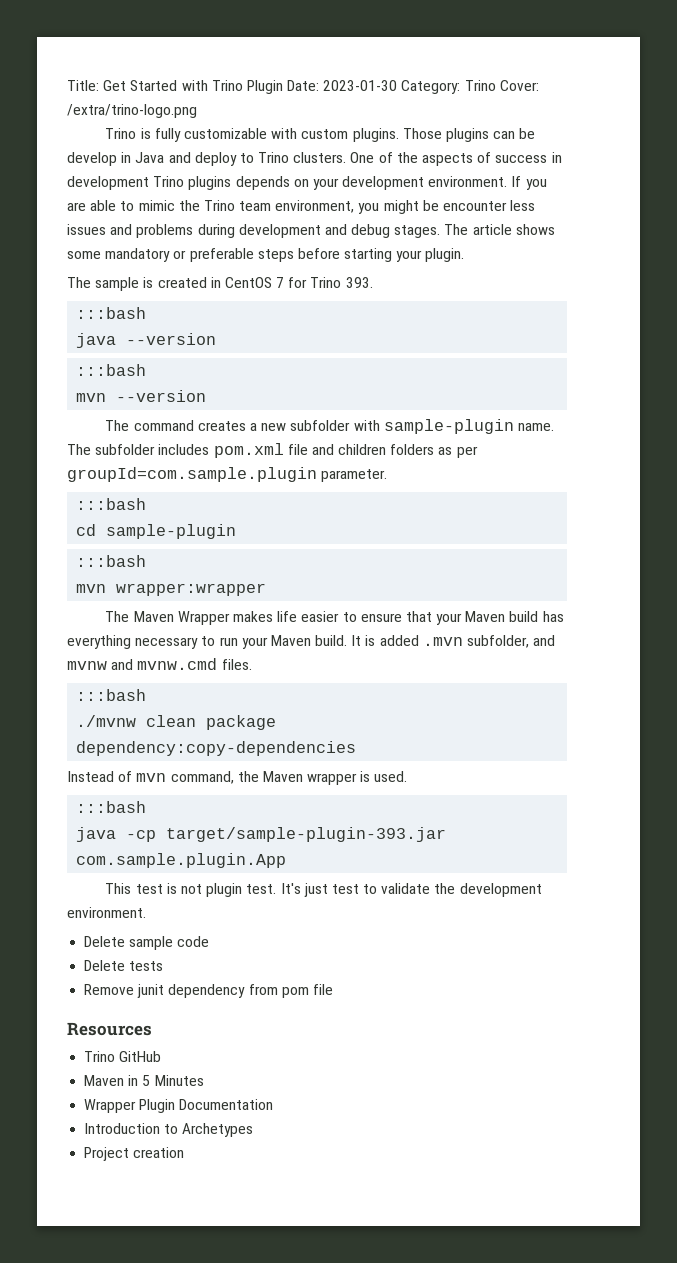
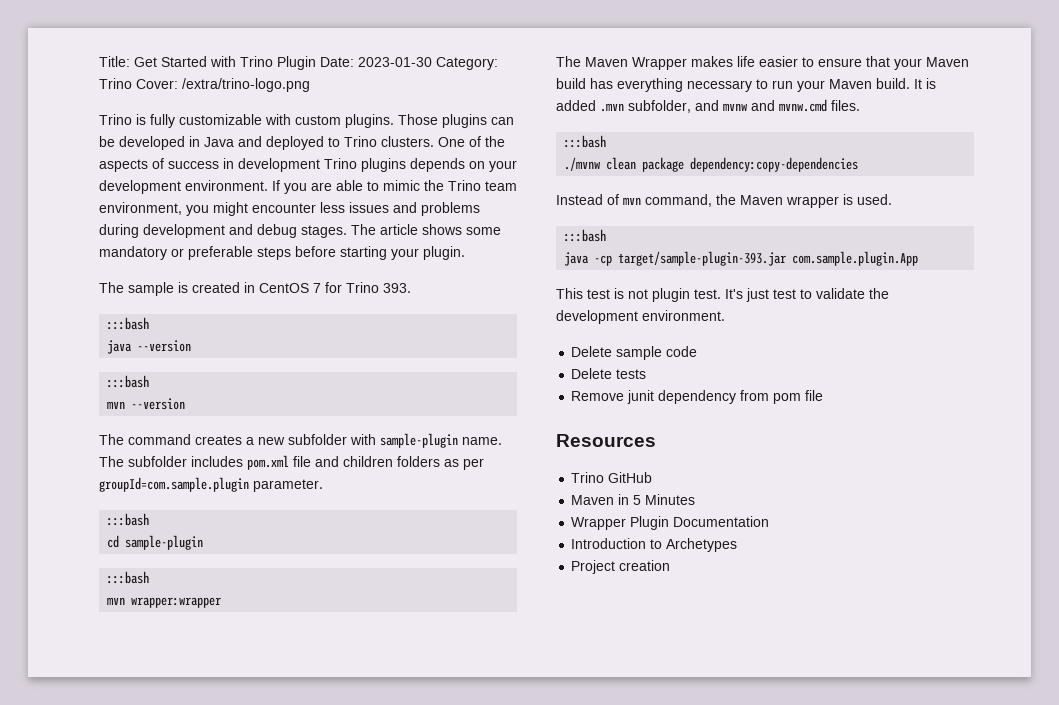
- Those plugins can be develop in Java and deploy to Trino clusters.
+ Those plugins can be developed in Java and deployed to Trino clusters.
- If you are able to mimic the Trino team environment, you might be encounter less issues and problems during development and debug stages.
+ If you are able to mimic the Trino team environment, you might encounter less issues and problems during development and debug stages.

